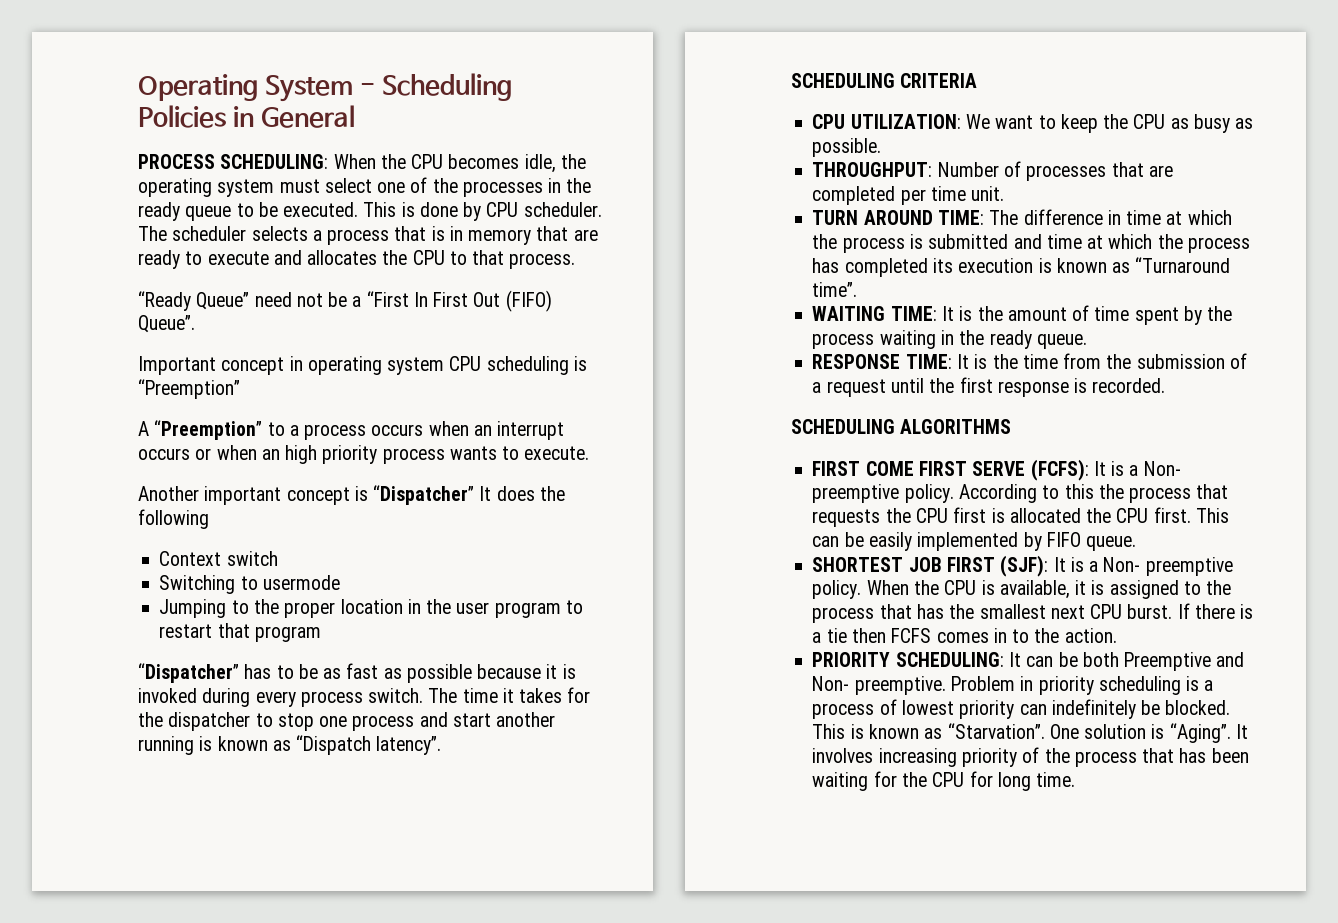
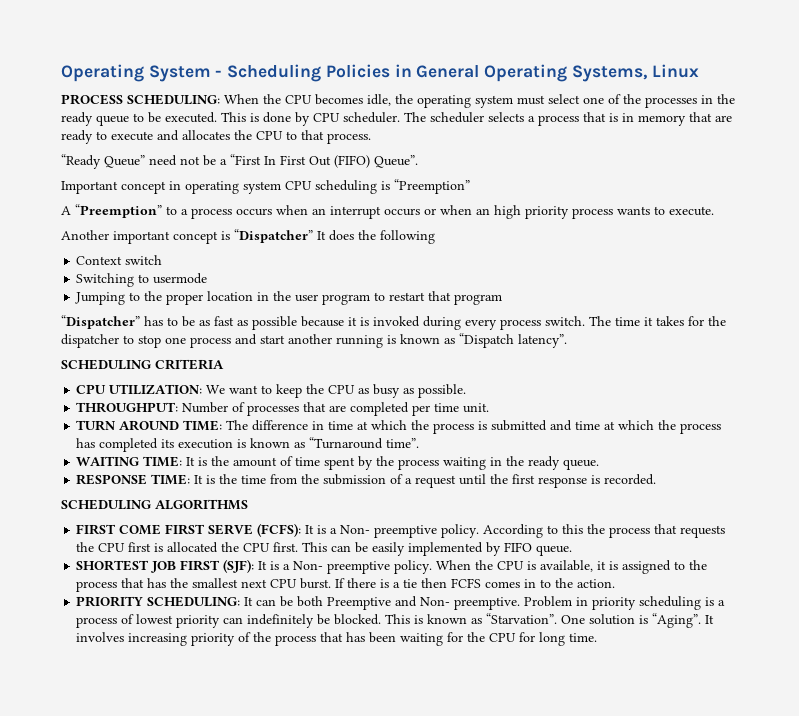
- Operating System - Scheduling Policies in General
+ Operating System - Scheduling Policies in General Operating Systems, Linux

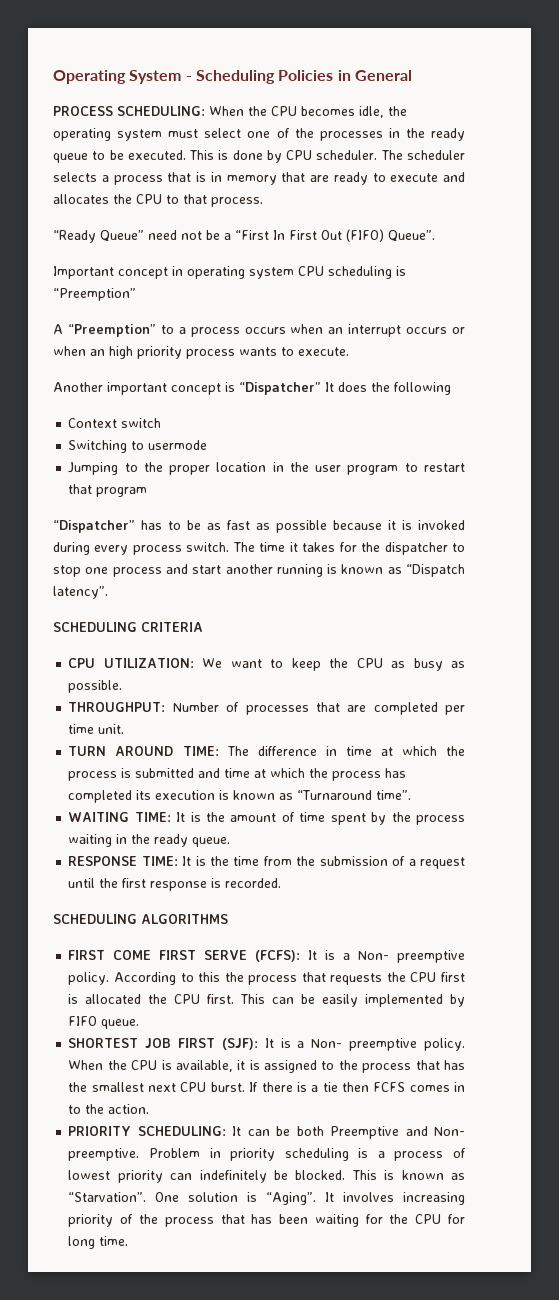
- Operating System - Scheduling Policies in General Operating Systems, Linux
+ Operating System - Scheduling Policies in General

